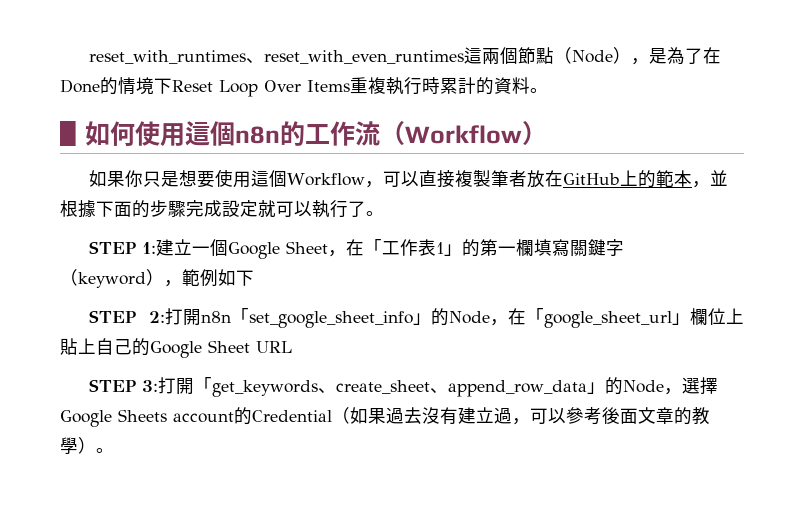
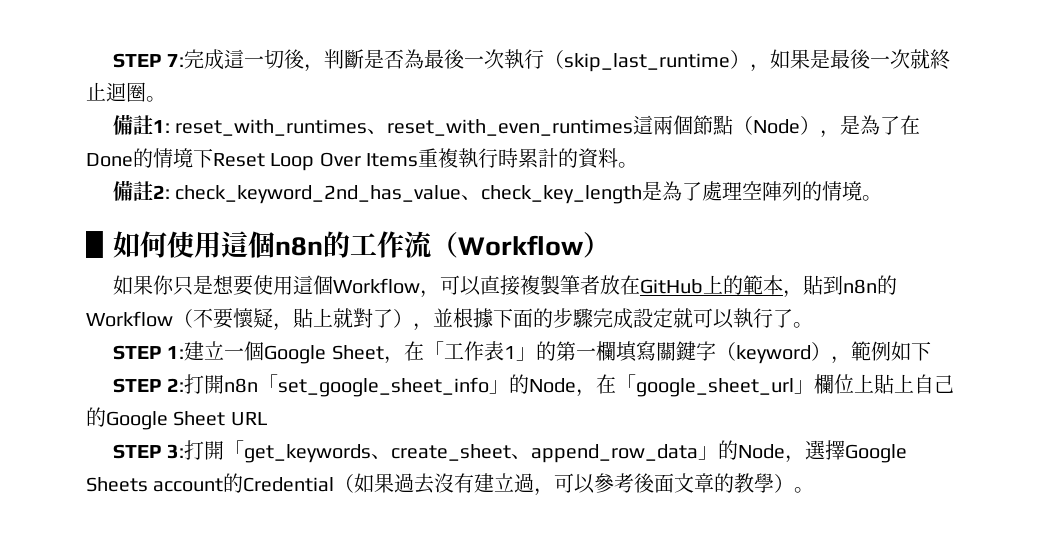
- reset_with_runtimes、reset_with_even_runtimes這兩個節點（Node），是為了在Done的情境下Reset Loop Over Items重複執行時累計的資料。
+ STEP 7:完成這一切後，判斷是否為最後一次執行（skip_last_runtime），如果是最後一次就終止迴圈。
+ 備註1: reset_with_runtimes、reset_with_even_runtimes這兩個節點（Node），是為了在Done的情境下Reset Loop Over Items重複執行時累計的資料。
+ 備註2: check_keyword_2nd_has_value、check_key_length是為了處理空陣列的情境。
- 如果你只是想要使用這個Workflow，可以直接複製筆者放在GitHub上的範本，並根據下面的步驟完成設定就可以執行了。
+ 如果你只是想要使用這個Workflow，可以直接複製筆者放在GitHub上的範本，貼到n8n的Workflow（不要懷疑，貼上就對了），並根據下面的步驟完成設定就可以執行了。

